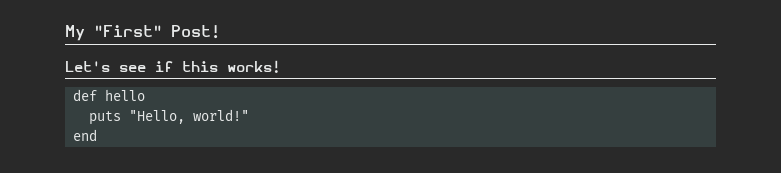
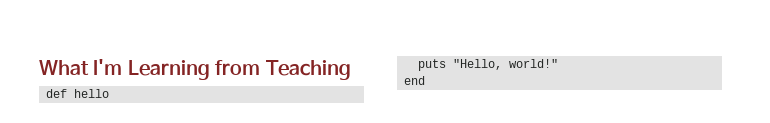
- My "First" Post!
- Let's see if this works!
+ What I'm Learning from Teaching

